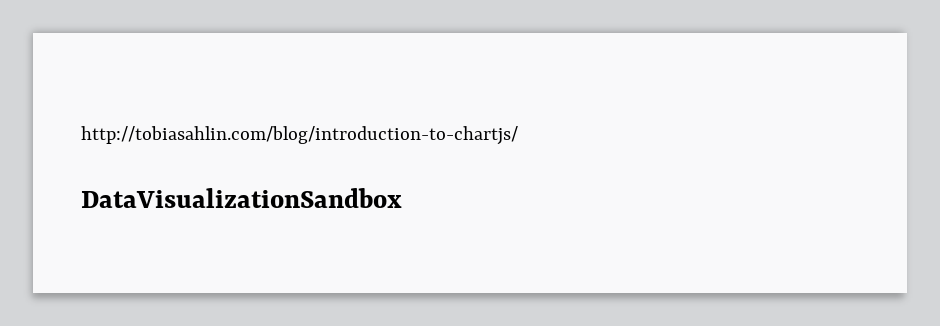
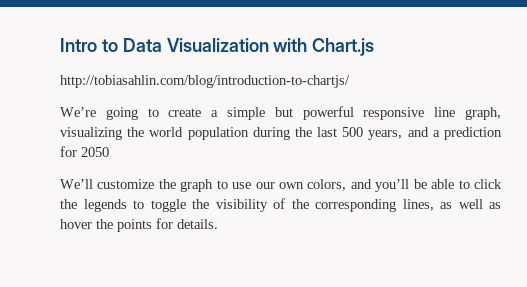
+ Intro to Data Visualization with Chart.js
  http://tobiasahlin.com/blog/introduction-to-chartjs/
- DataVisualizationSandbox
+ We’re going to create a simple but powerful responsive line graph, visualizing the world population during the last 500 years, and a prediction for 2050
+ We’ll customize the graph to use our own colors, and you’ll be able to click the legends to toggle the visibility of the corresponding lines, as well as hover the points for details.

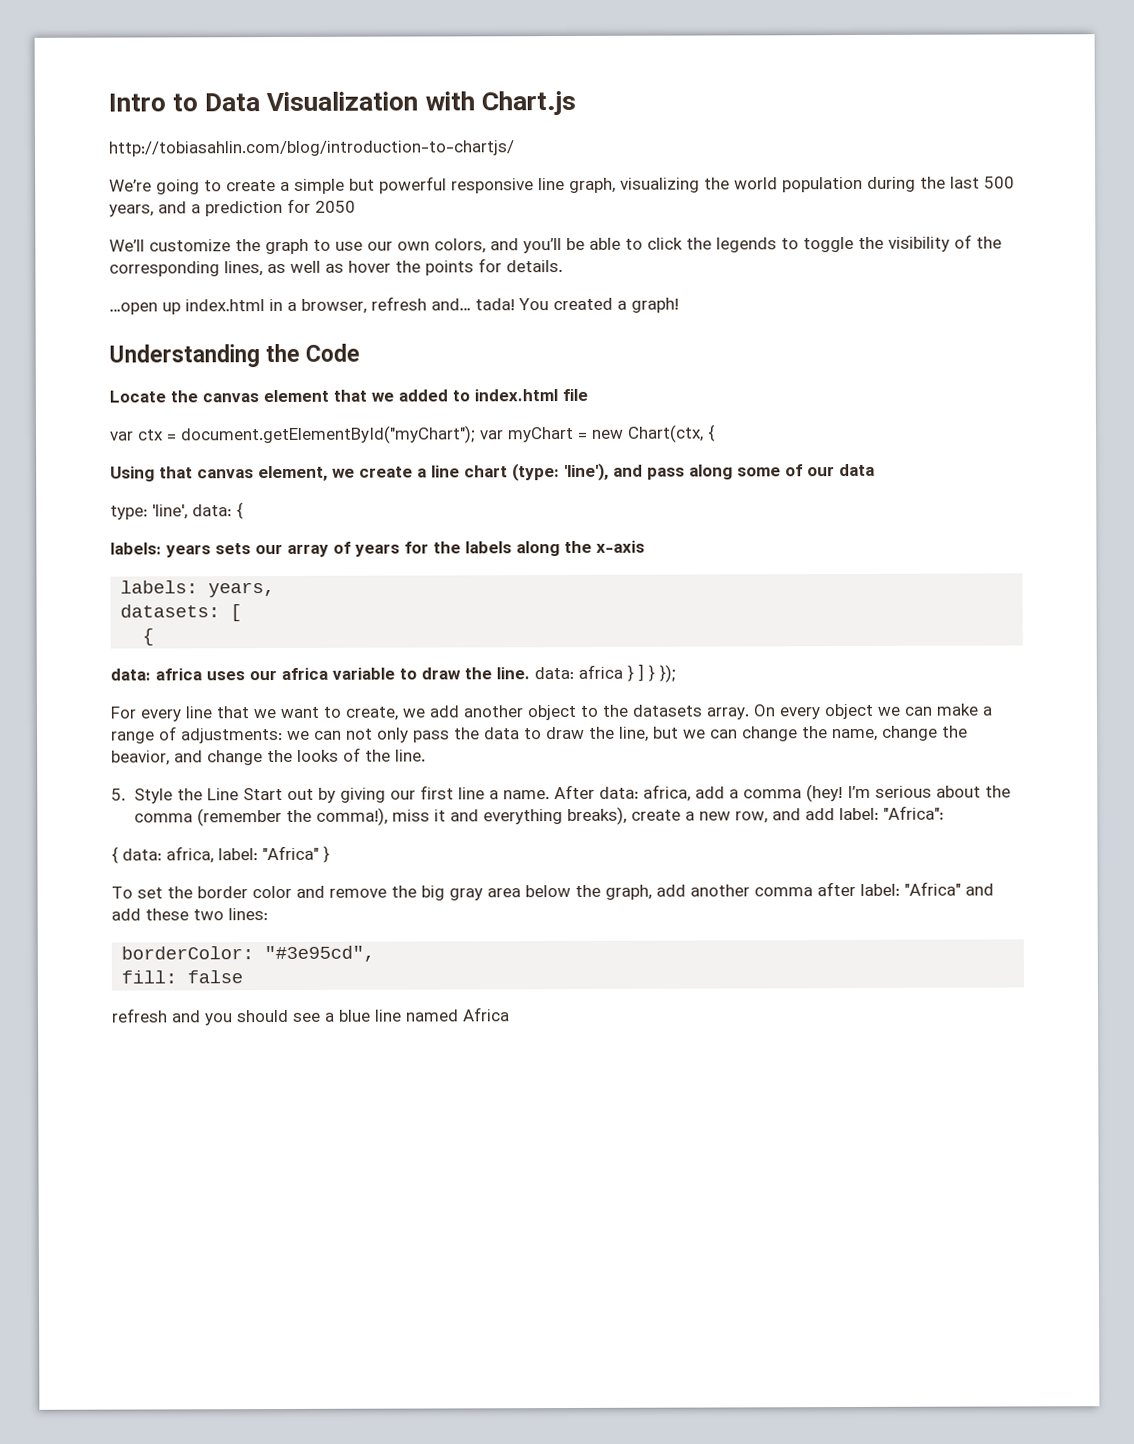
+ …open up index.html in a browser, refresh and… tada! You created a graph!
+ Understanding the Code
+ Locate the canvas element that we added to index.html file
+ var ctx = document.getElementById("myChart"); var myChart = new Chart(ctx, {
+ Using that canvas element, we create a line chart (type: 'line'), and pass along some of our data
+ type: 'line', data: {
+ labels: years sets our array of years for the labels along the x-axis
+ labels: years,
+ datasets: [
+ {
+ data: africa uses our africa variable to draw the line. data: africa } ] } });
+ For every line that we want to create, we add another object to the datasets array. On every object we can make a range of adjustments: we can not only pass the data to draw the line, but we can change the name, change the beavior, and change the looks of the line.
+ 5. Style the Line Start out by giving our first line a name. After data: africa, add a comma (hey! I’m serious about the comma (remember the comma!), miss it and everything breaks), create a new row, and add label: "Africa":
+ { data: africa, label: "Africa" }
+ To set the border color and remove the big gray area below the graph, add another comma after label: "Africa" and add these two lines:
+ borderColor: "#3e95cd",
+ fill: false
+ refresh and you should see a blue line named Africa

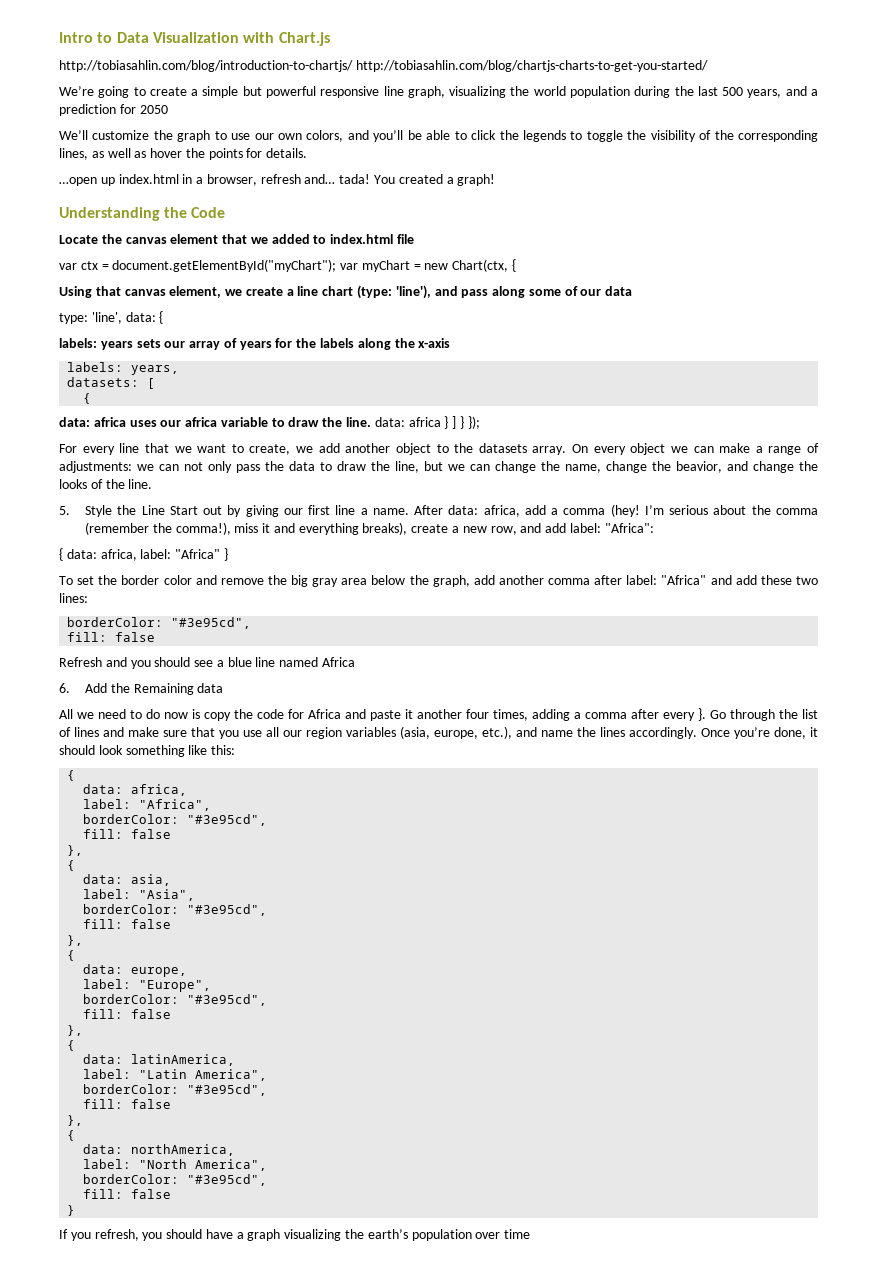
- http://tobiasahlin.com/blog/introduction-to-chartjs/
+ http://tobiasahlin.com/blog/introduction-to-chartjs/ http://tobiasahlin.com/blog/chartjs-charts-to-get-you-started/
- refresh and you should see a blue line named Africa
+ Refresh and you should see a blue line named Africa
+ 6. Add the Remaining data
+ All we need to do now is copy the code for Africa and paste it another four times, adding a comma after every }. Go through the list of lines and make sure that you use all our region variables (asia, europe, etc.), and name the lines accordingly. Once you’re done, it should look something like this:
+ {
+ data: africa,
+ label: "Africa",
+ borderColor: "#3e95cd",
+ fill: false
+ },
+ {
+ data: asia,
+ label: "Asia",
+ borderColor: "#3e95cd",
+ fill: false
+ },
+ {
+ data: europe,
+ label: "Europe",
+ borderColor: "#3e95cd",
+ fill: false
+ },
+ {
+ data: latinAmerica,
+ label: "Latin America",
+ borderColor: "#3e95cd",
+ fill: false
+ },
+ {
+ data: northAmerica,
+ label: "North America",
+ borderColor: "#3e95cd",
+ fill: false
+ }
+ If you refresh, you should have a graph visualizing the earth’s population over time

